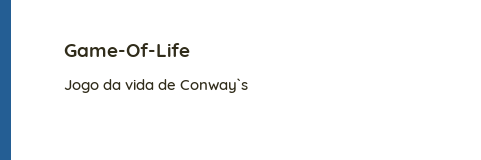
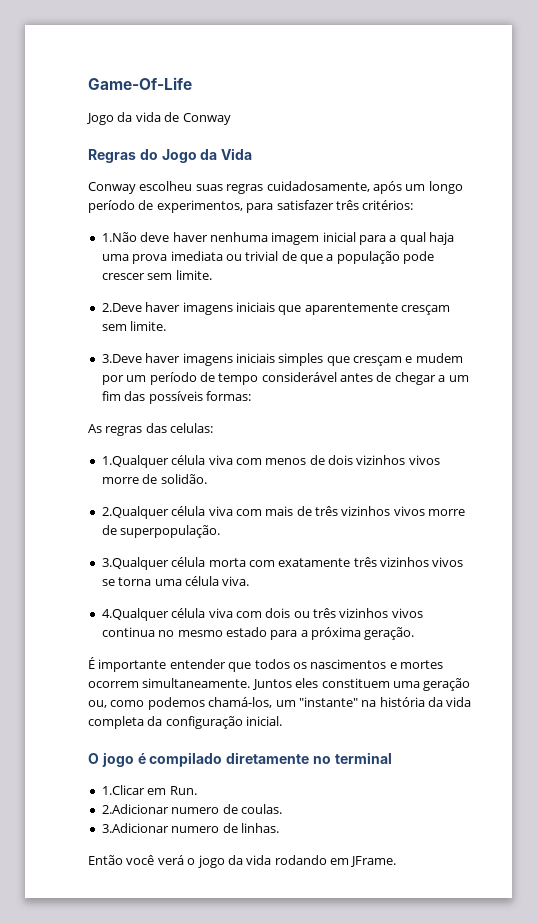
- Jogo da vida de Conway`s
+ Jogo da vida de Conway
+ Regras do Jogo da Vida
+ Conway escolheu suas regras cuidadosamente, após um longo período de experimentos, para satisfazer três critérios:
+ 1.Não deve haver nenhuma imagem inicial para a qual haja uma prova imediata ou trivial de que a população pode crescer sem limite.
+ 2.Deve haver imagens iniciais que aparentemente cresçam sem limite.
+ 3.Deve haver imagens iniciais simples que cresçam e mudem por um período de tempo considerável antes de chegar a um fim das possíveis formas:
+ As regras das celulas:
+ 1.Qualquer célula viva com menos de dois vizinhos vivos morre de solidão.
+ 2.Qualquer célula viva com mais de três vizinhos vivos morre de superpopulação.
+ 3.Qualquer célula morta com exatamente três vizinhos vivos se torna uma célula viva.
+ 4.Qualquer célula viva com dois ou três vizinhos vivos continua no mesmo estado para a próxima geração.
+ É importante entender que todos os nascimentos e mortes ocorrem simultaneamente. Juntos eles constituem uma geração ou, como podemos chamá-los, um "instante" na história da vida completa da configuração inicial.
+ O jogo é compilado diretamente no terminal
+ 1.Clicar em Run.
+ 2.Adicionar numero de coulas.
+ 3.Adicionar numero de linhas.
+ Então você verá o jogo da vida rodando em JFrame.

